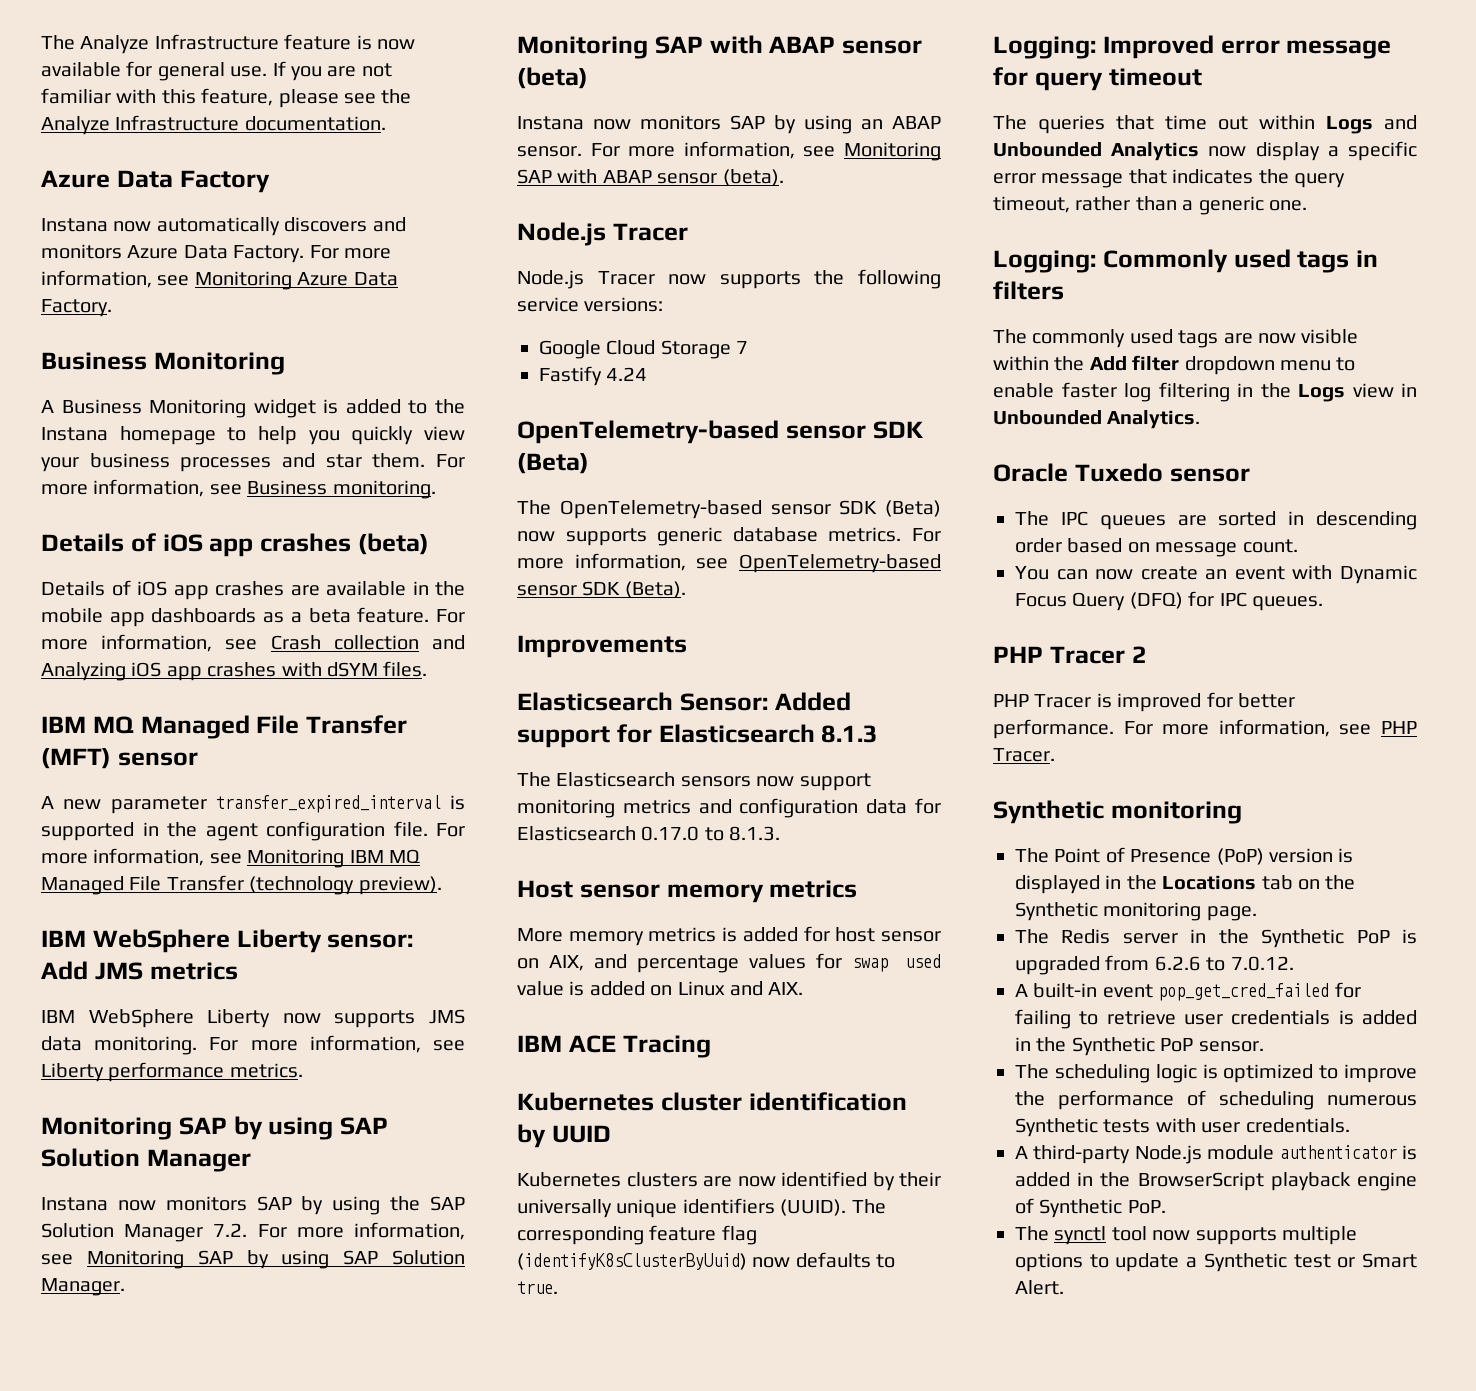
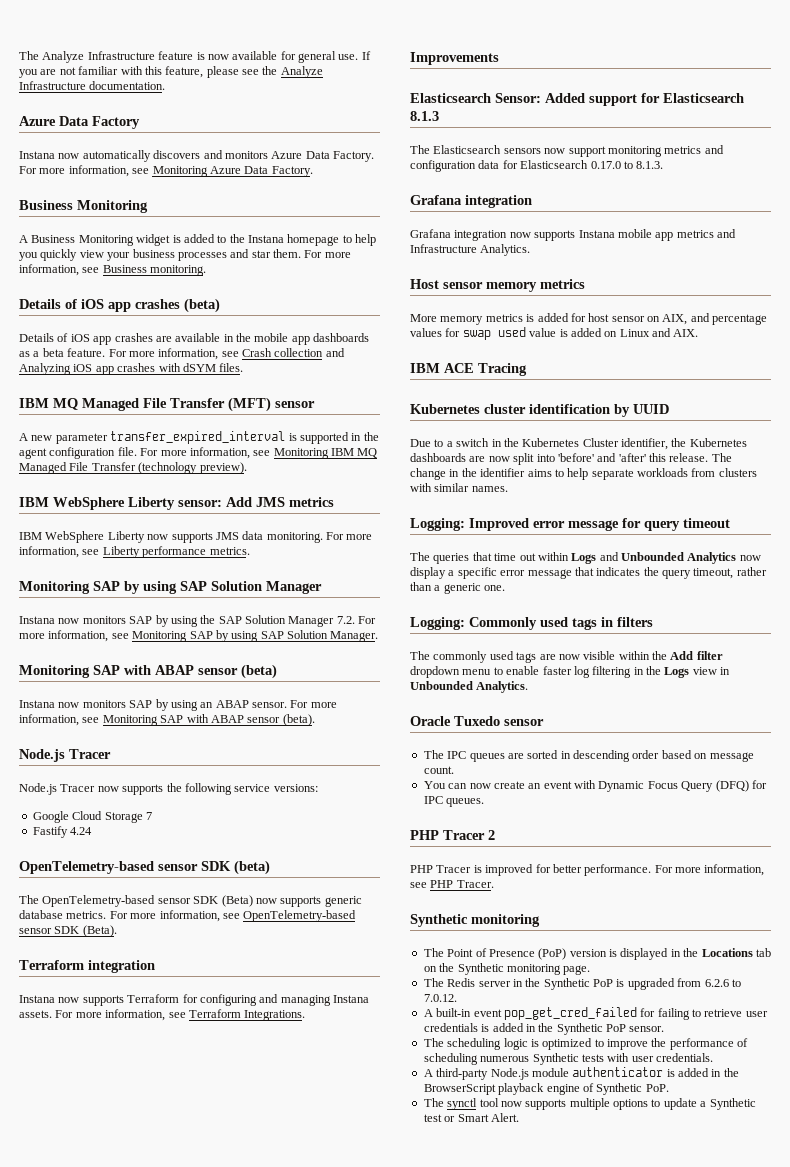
  Fastify 4.24
- OpenTelemetry-based sensor SDK (Beta)
+ OpenTelemetry-based sensor SDK (beta)
+ Terraform integration
+ Instana now supports Terraform for configuring and managing Instana assets. For more information, see Terraform Integrations.
  The Elasticsearch sensors now support monitoring metrics and configuration data for Elasticsearch 0.17.0 to 8.1.3.
+ Grafana integration
+ Grafana integration now supports Instana mobile app metrics and Infrastructure Analytics.
- Kubernetes clusters are now identified by their universally unique identifiers (UUID). The corresponding feature flag (identifyK8sClusterByUuid) now defaults to true.
+ Due to a switch in the Kubernetes Cluster identifier, the Kubernetes dashboards are now split into 'before' and 'after' this release. The change in the identifier aims to help separate workloads from clusters with similar names.

